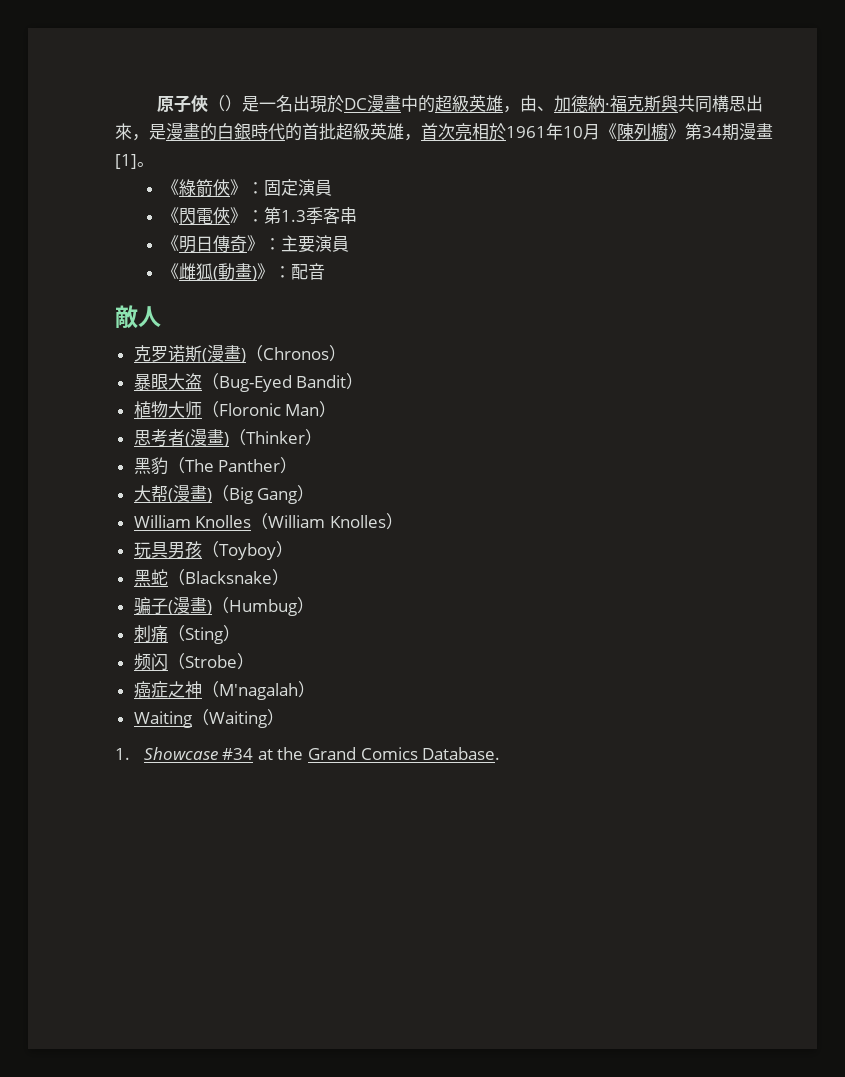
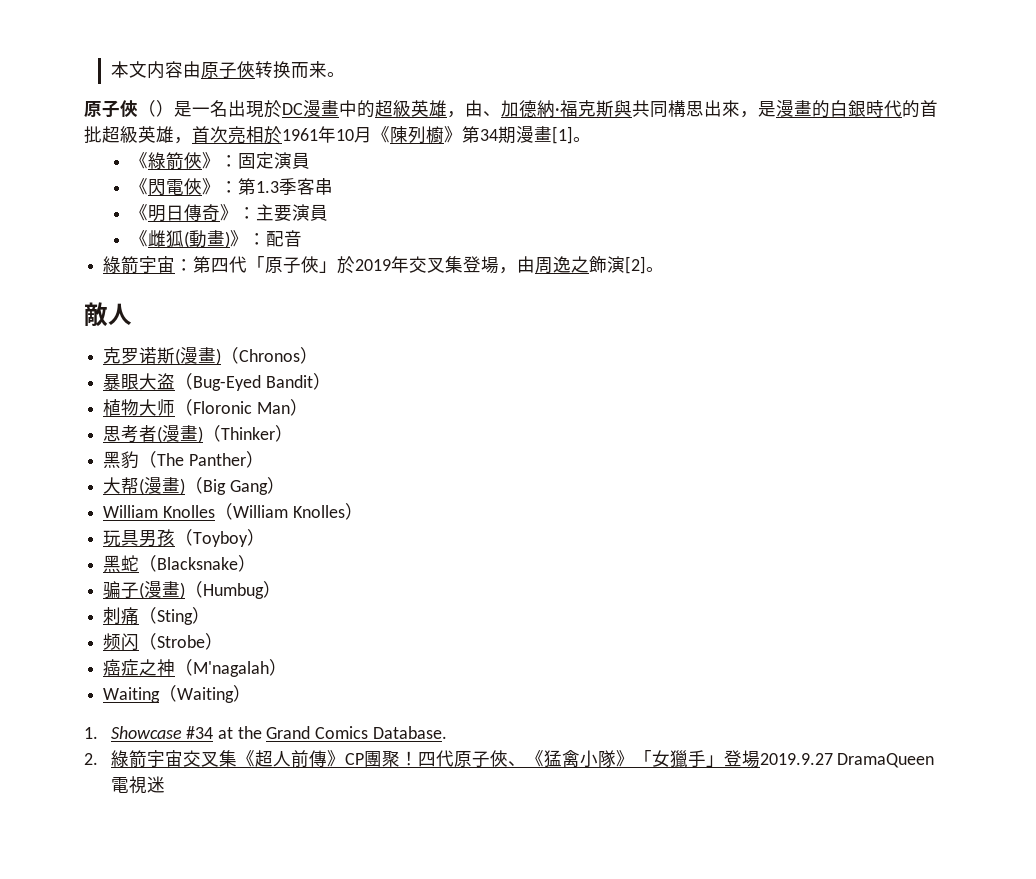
+ 本文内容由原子俠转换而来。
+ 綠箭宇宙：第四代「原子俠」於2019年交叉集登場，由周逸之飾演[2]。
+ 2.綠箭宇宙交叉集《超人前傳》CP團聚！四代原子俠、《猛禽小隊》「女獵手」登場2019.9.27 DramaQueen電視迷

